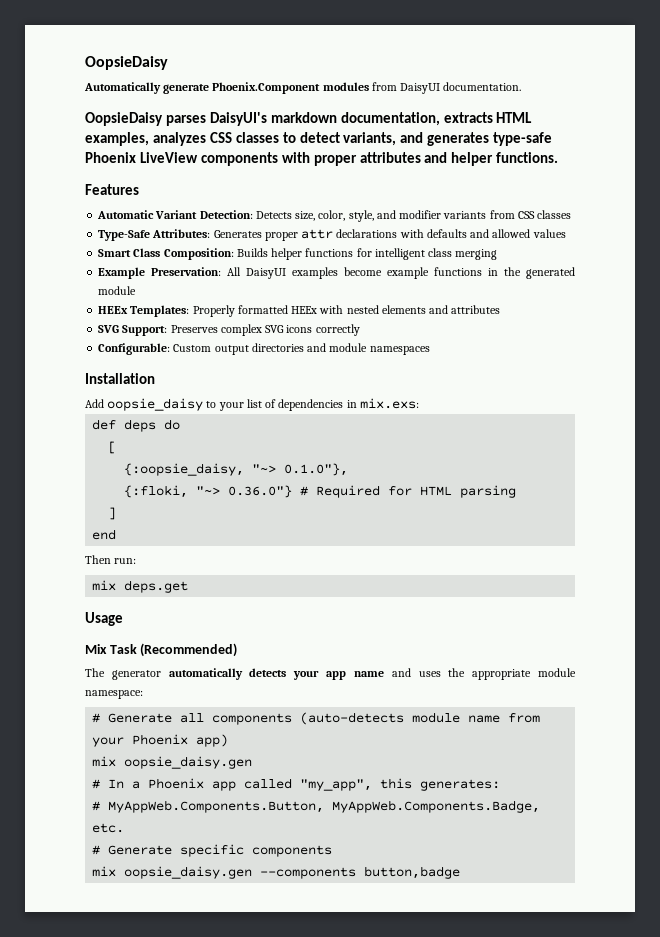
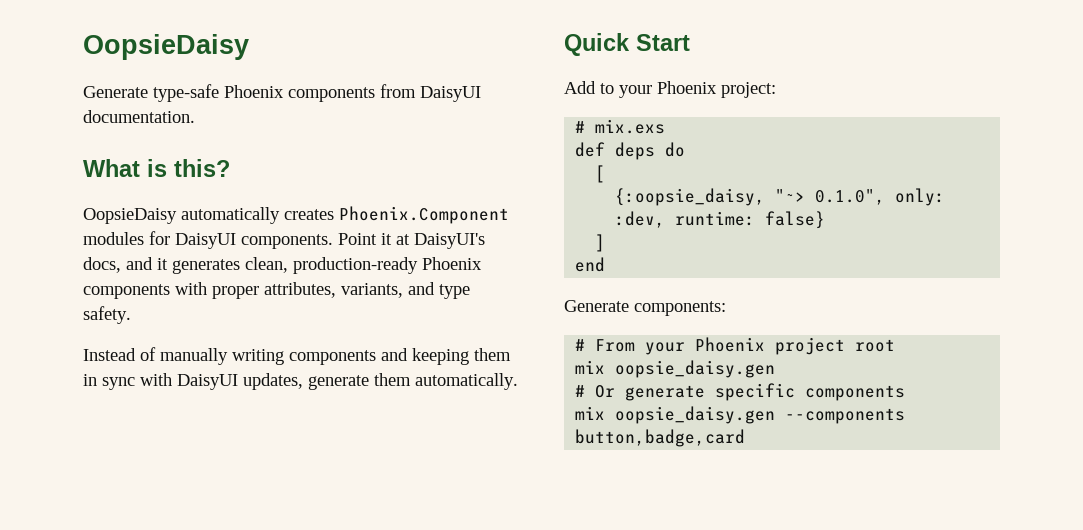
- Automatically generate Phoenix.Component modules from DaisyUI documentation.
+ Generate type-safe Phoenix components from DaisyUI documentation.
- OopsieDaisy parses DaisyUI's markdown documentation, extracts HTML examples, analyzes CSS classes to detect variants, and generates type-safe Phoenix LiveView components with proper attributes and helper functions.
- Features
- Automatic Variant Detection: Detects size, color, style, and modifier variants from CSS classes
- Type-Safe Attributes: Generates proper attr declarations with defaults and allowed values
- Smart Class Composition: Builds helper functions for intelligent class merging
- Example Preservation: All DaisyUI examples become example functions in the generated module
- HEEx Templates: Properly formatted HEEx with nested elements and attributes
- SVG Support: Preserves complex SVG icons correctly
- Configurable: Custom output directories and module namespaces
- Installation
+ What is this?
+ OopsieDaisy automatically creates Phoenix.Component modules for DaisyUI components. Point it at DaisyUI's docs, and it generates clean, production-ready Phoenix components with proper attributes, variants, and type safety.
+ Instead of manually writing components and keeping them in sync with DaisyUI updates, generate them automatically.
+ Quick Start
- Add oopsie_daisy to your list of dependencies in mix.exs:
+ Add to your Phoenix project:
+ # mix.exs
- {:oopsie_daisy, "~> 0.1.0"},
- {:floki, "~> 0.36.0"} # Required for HTML parsing
+ {:oopsie_daisy, "~> 0.1.0", only: :dev, runtime: false}
  ]
  end
- Then run:
- mix deps.get
- Usage
- Mix Task (Recommended)
- The generator automatically detects your app name and uses the appropriate module namespace:
- # Generate all components (auto-detects module name from your Phoenix app)
+ Generate components:
+ # From your Phoenix project root
  mix oopsie_daisy.gen
- # In a Phoenix app called "my_app", this generates:
- # MyAppWeb.Components.Button, MyAppWeb.Components.Badge, etc.
- # Generate specific components
+ # Or generate specific components
- mix oopsie_daisy.gen --components button,badge
+ mix oopsie_daisy.gen --components button,badge,card

